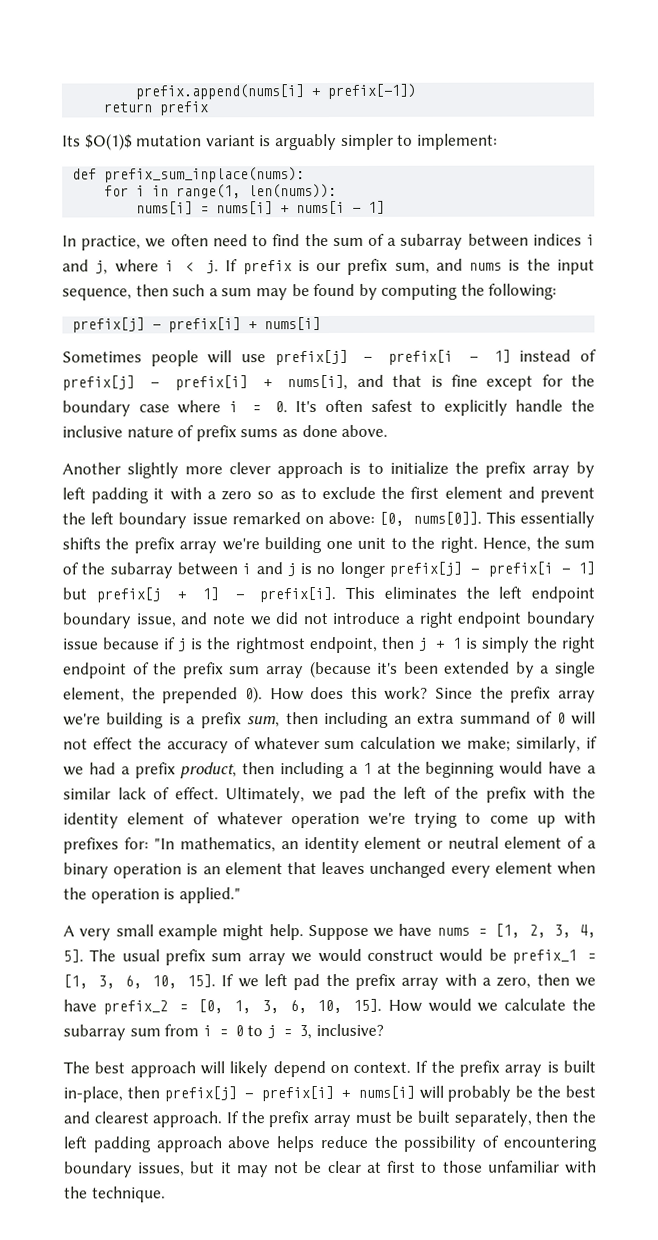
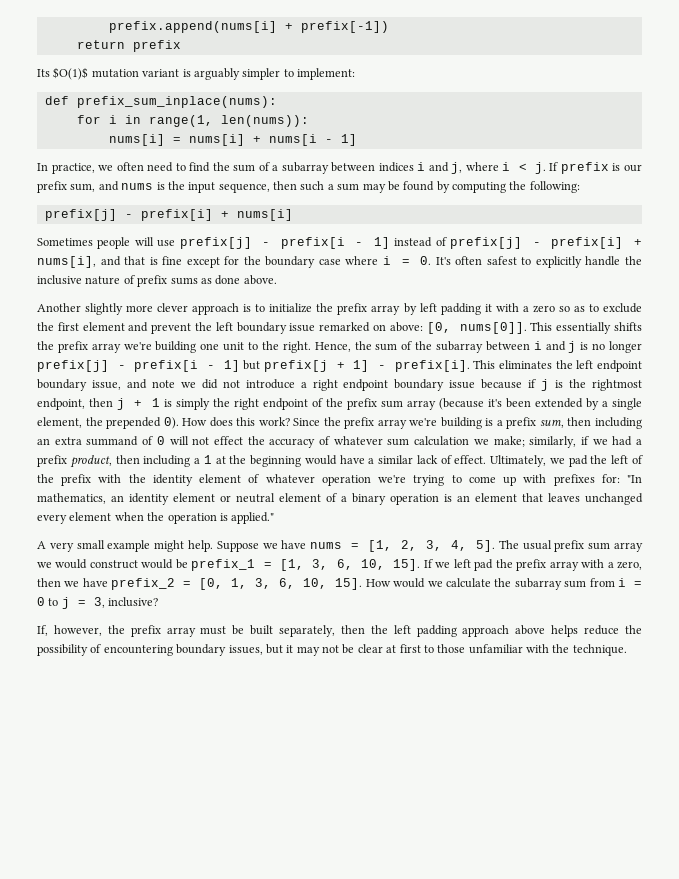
- The best approach will likely depend on context. If the prefix array is built in-place, then prefix[j] - prefix[i] + nums[i] will probably be the best and clearest approach. If the prefix array must be built separately, then the left padding approach above helps reduce the possibility of encountering boundary issues, but it may not be clear at first to those unfamiliar with the technique.
+ If, however, the prefix array must be built separately, then the left padding approach above helps reduce the possibility of encountering boundary issues, but it may not be clear at first to those unfamiliar with the technique.

